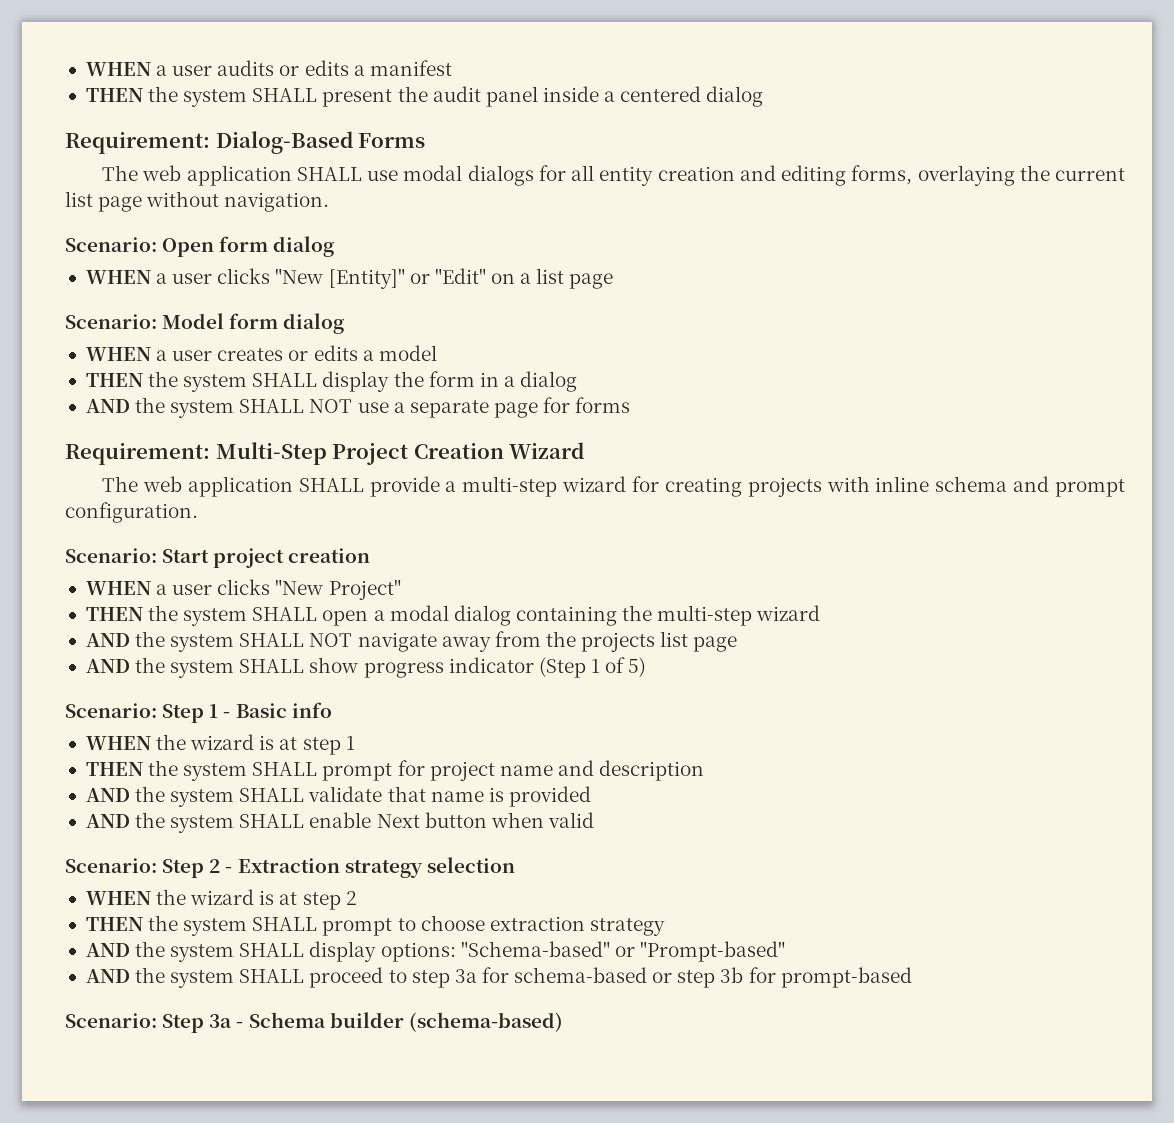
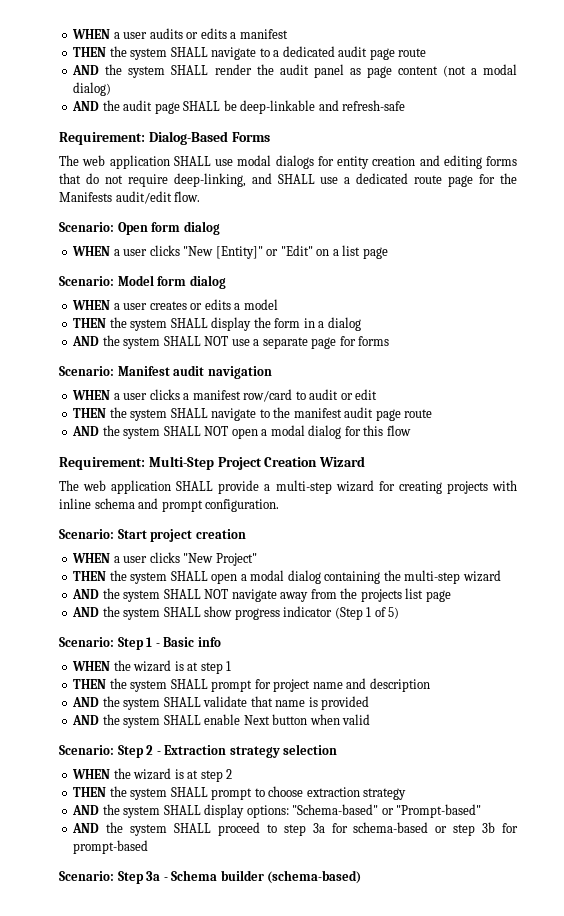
- THEN the system SHALL present the audit panel inside a centered dialog
+ THEN the system SHALL navigate to a dedicated audit page route
+ AND the system SHALL render the audit panel as page content (not a modal dialog)
+ AND the audit page SHALL be deep-linkable and refresh-safe
- The web application SHALL use modal dialogs for all entity creation and editing forms, overlaying the current list page without navigation.
+ The web application SHALL use modal dialogs for entity creation and editing forms that do not require deep-linking, and SHALL use a dedicated route page for the Manifests audit/edit flow.
+ Scenario: Manifest audit navigation
+ WHEN a user clicks a manifest row/card to audit or edit
+ THEN the system SHALL navigate to the manifest audit page route
+ AND the system SHALL NOT open a modal dialog for this flow

